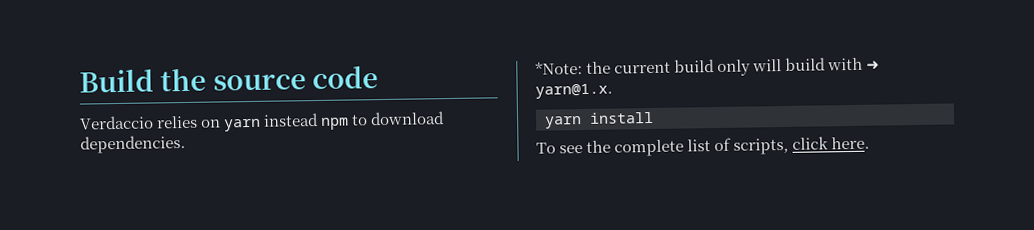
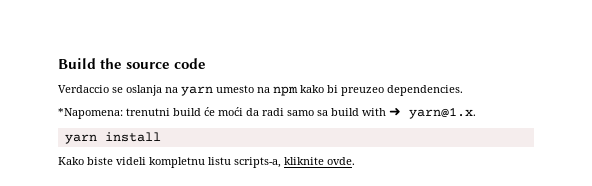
- Verdaccio relies on yarn instead npm to download dependencies.
- *Note: the current build only will build with ➜ yarn@1.x.
+ Verdaccio se oslanja na yarn umesto na npm kako bi preuzeo dependencies.
+ *Napomena: trenutni build će moći da radi samo sa build with ➜ yarn@1.x.
- To see the complete list of scripts, click here.
+ Kako biste videli kompletnu listu scripts-a, kliknite ovde.

